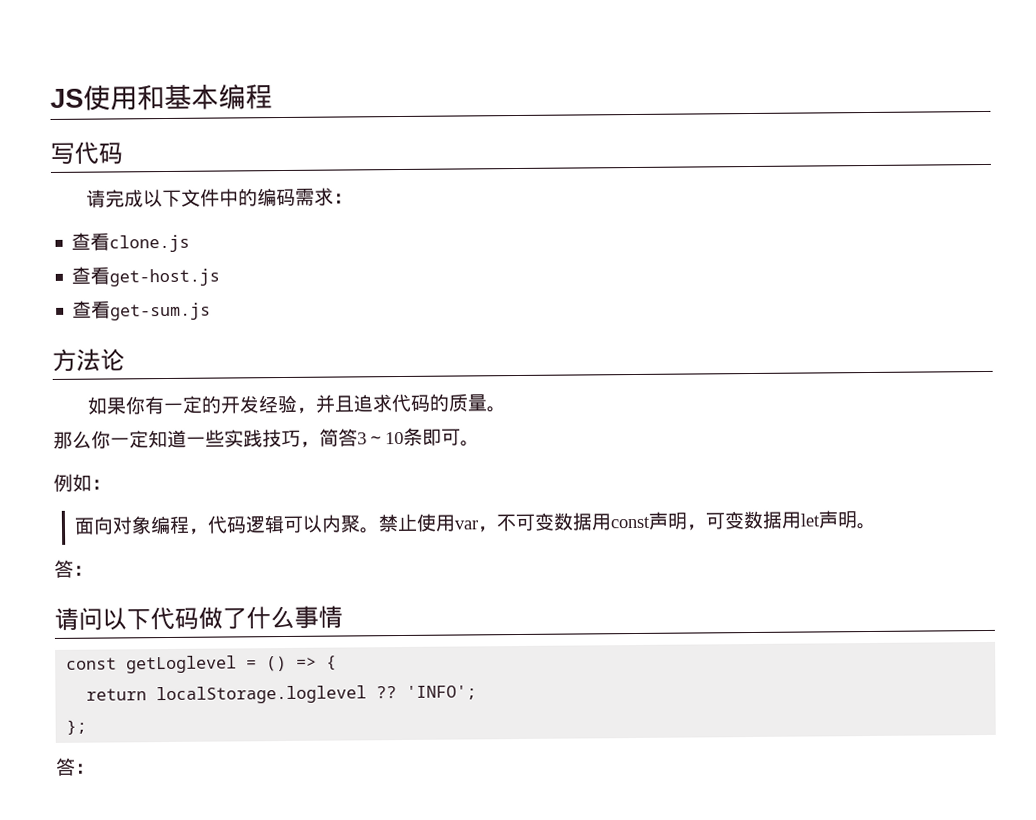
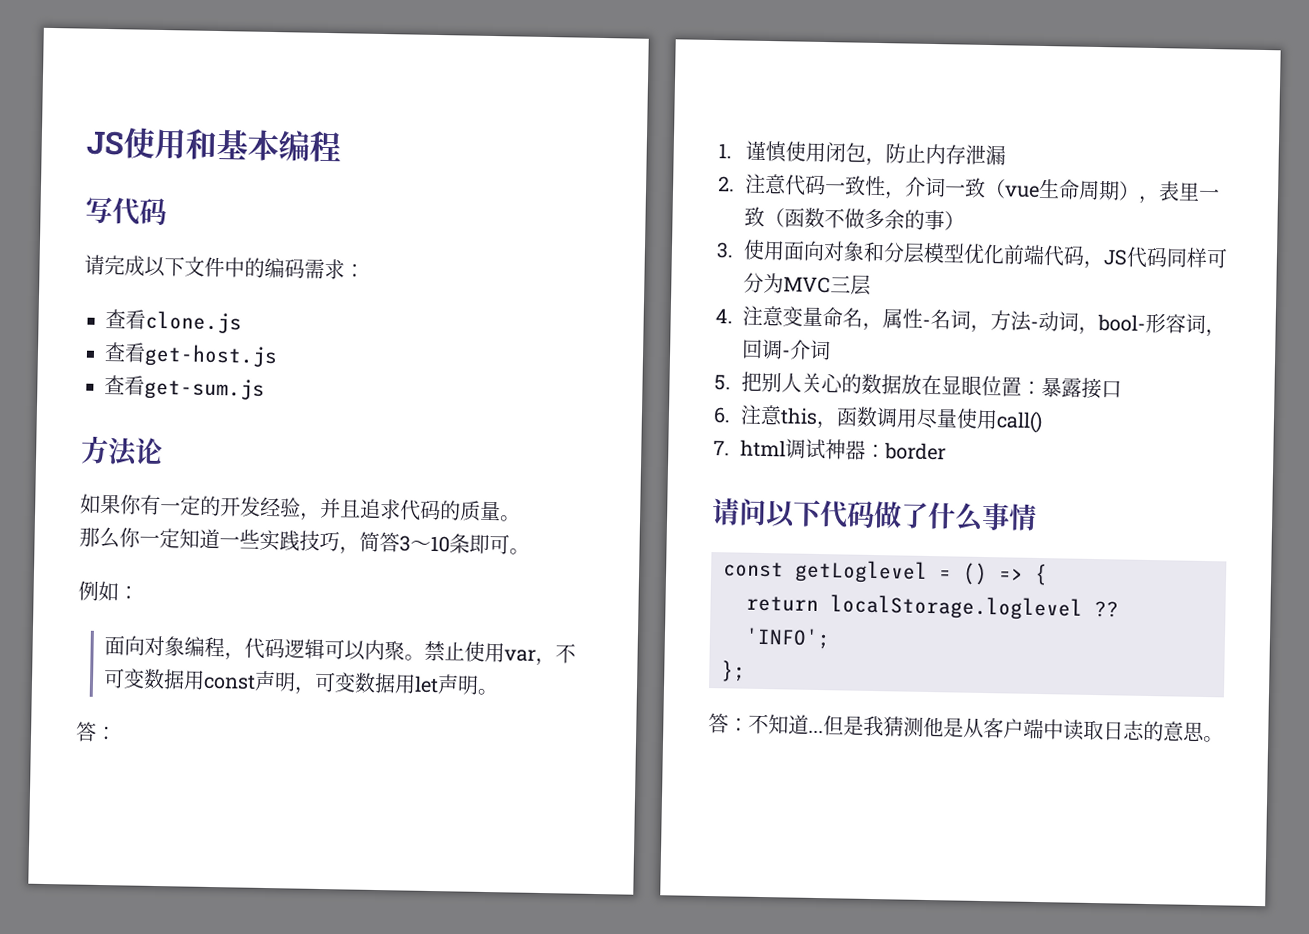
+ 1.谨慎使用闭包，防止内存泄漏
+ 2.注意代码一致性，介词一致（vue生命周期），表里一致（函数不做多余的事）
+ 3.使用面向对象和分层模型优化前端代码，JS代码同样可分为MVC三层
+ 4.注意变量命名，属性-名词，方法-动词，bool-形容词，回调-介词
+ 5.把别人关心的数据放在显眼位置：暴露接口
+ 6.注意this，函数调用尽量使用call()
+ 7. html调试神器：border
  };
- 答：
+ 答：不知道...但是我猜测他是从客户端中读取日志的意思。

